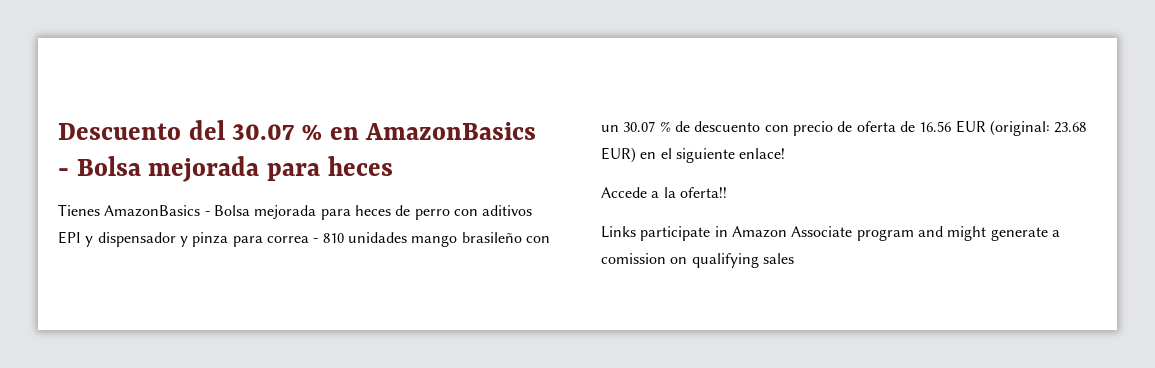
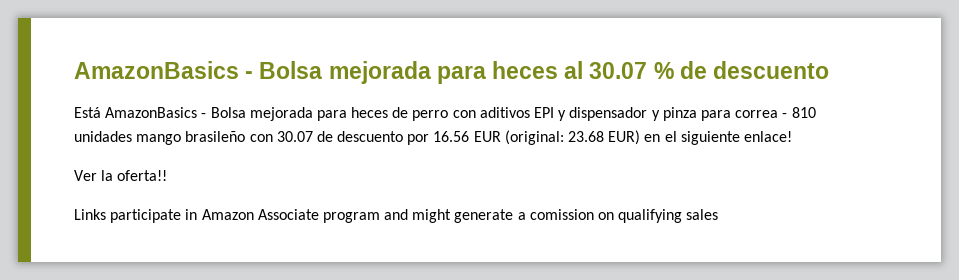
- Descuento del 30.07 % en AmazonBasics - Bolsa mejorada para heces
- Tienes AmazonBasics - Bolsa mejorada para heces de perro con aditivos EPI y dispensador y pinza para correa - 810 unidades mango brasileño con un 30.07 % de descuento con precio de oferta de 16.56 EUR (original: 23.68 EUR) en el siguiente enlace!
+ AmazonBasics - Bolsa mejorada para heces al 30.07 % de descuento
+ Está AmazonBasics - Bolsa mejorada para heces de perro con aditivos EPI y dispensador y pinza para correa - 810 unidades mango brasileño con 30.07 de descuento por 16.56 EUR (original: 23.68 EUR) en el siguiente enlace!
- Accede a la oferta!!
+ Ver la oferta!!

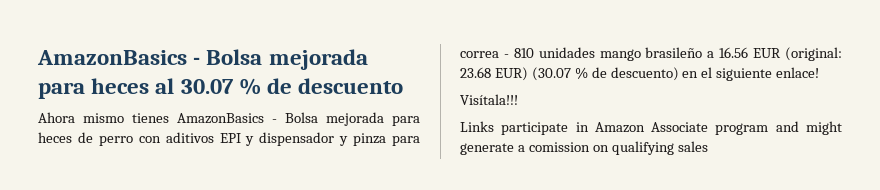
- Está AmazonBasics - Bolsa mejorada para heces de perro con aditivos EPI y dispensador y pinza para correa - 810 unidades mango brasileño con 30.07 de descuento por 16.56 EUR (original: 23.68 EUR) en el siguiente enlace!
+ Ahora mismo tienes AmazonBasics - Bolsa mejorada para heces de perro con aditivos EPI y dispensador y pinza para correa - 810 unidades mango brasileño a 16.56 EUR (original: 23.68 EUR) (30.07 % de descuento) en el siguiente enlace!
- Ver la oferta!!
+ Visítala!!!

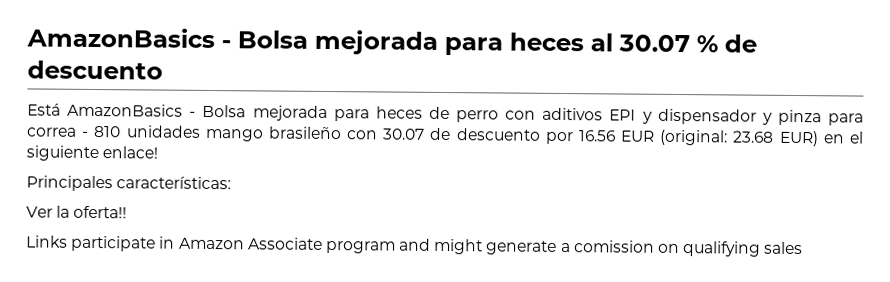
- Ahora mismo tienes AmazonBasics - Bolsa mejorada para heces de perro con aditivos EPI y dispensador y pinza para correa - 810 unidades mango brasileño a 16.56 EUR (original: 23.68 EUR) (30.07 % de descuento) en el siguiente enlace!
+ Está AmazonBasics - Bolsa mejorada para heces de perro con aditivos EPI y dispensador y pinza para correa - 810 unidades mango brasileño con 30.07 de descuento por 16.56 EUR (original: 23.68 EUR) en el siguiente enlace!
- Visítala!!!
+ Principales características:
+ Ver la oferta!!

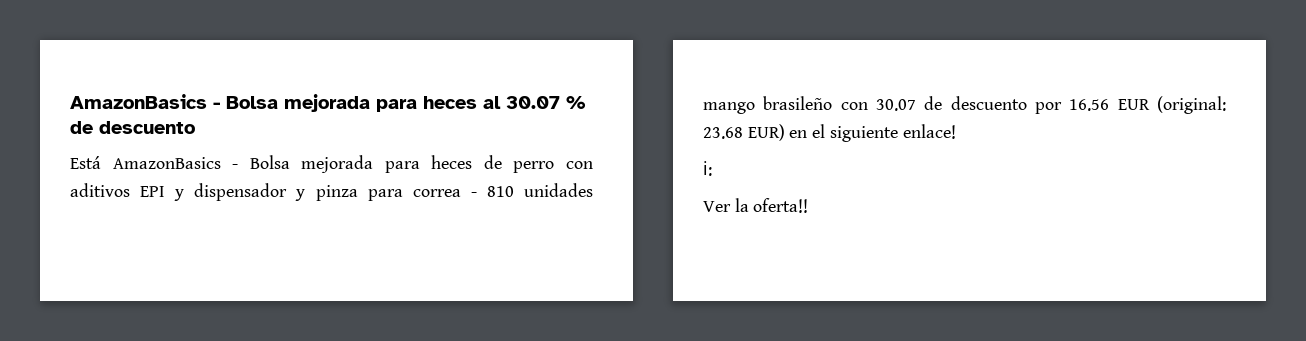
- Principales características:
+ ℹ:
- Links participate in Amazon Associate program and might generate a comission on qualifying sales

